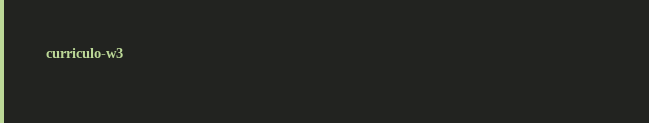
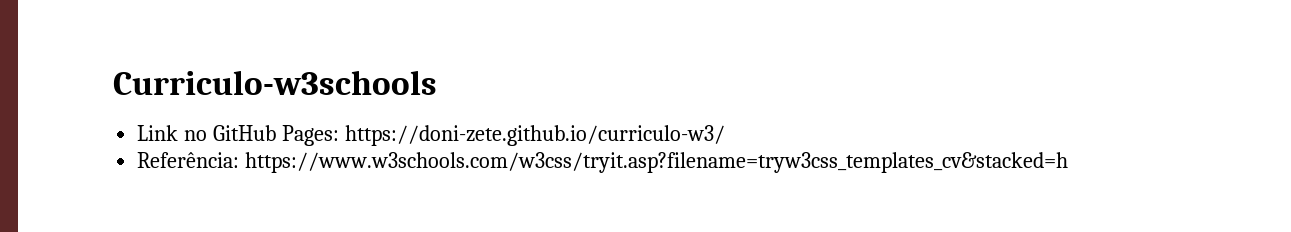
- curriculo-w3
+ Curriculo-w3schools
+ Link no GitHub Pages: https://doni-zete.github.io/curriculo-w3/
+ Referência: https://www.w3schools.com/w3css/tryit.asp?filename=tryw3css_templates_cv&stacked=h

